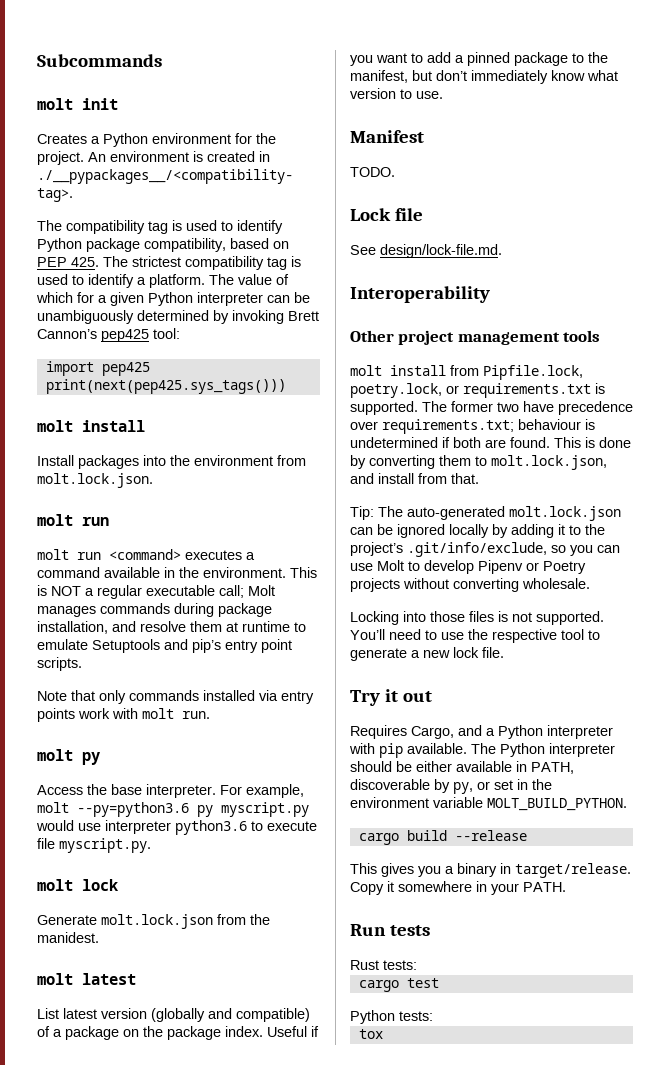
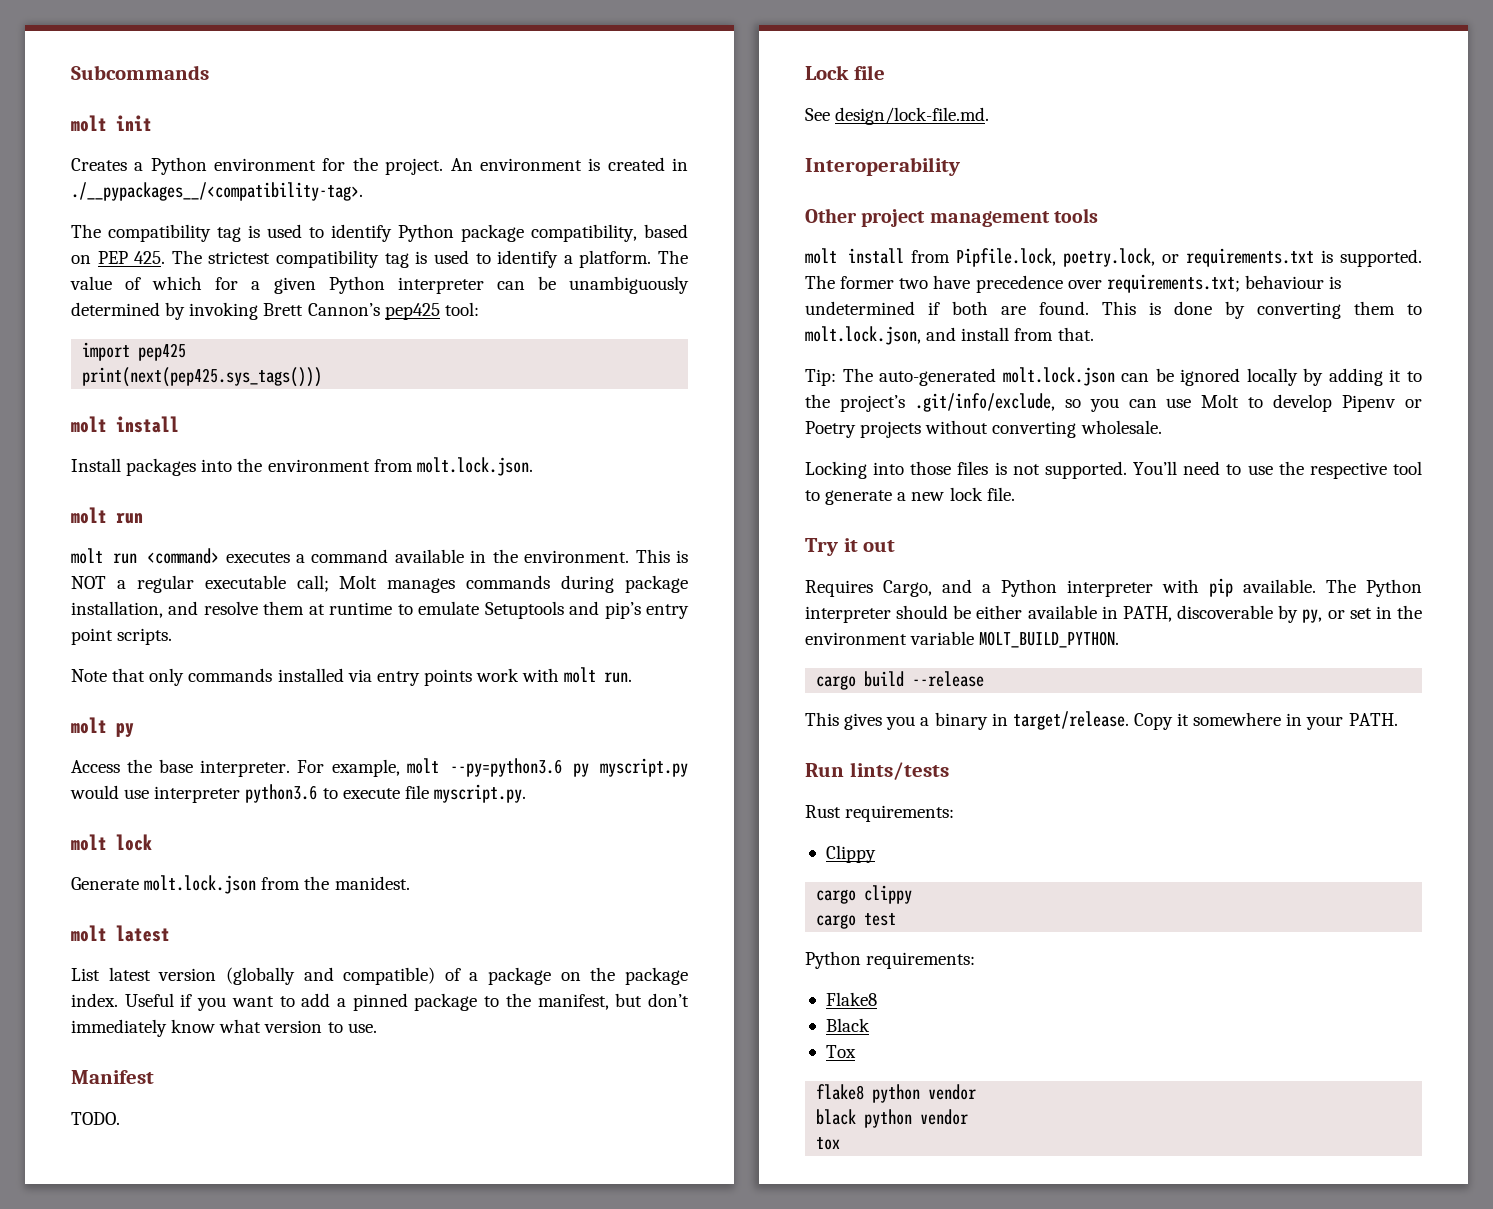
- Run tests
+ Run lints/tests
- Rust tests:
+ Rust requirements:
+ Clippy
+ cargo clippy
- Python tests:
+ Python requirements:
+ Flake8
+ Black
+ Tox
+ flake8 python vendor
+ black python vendor

